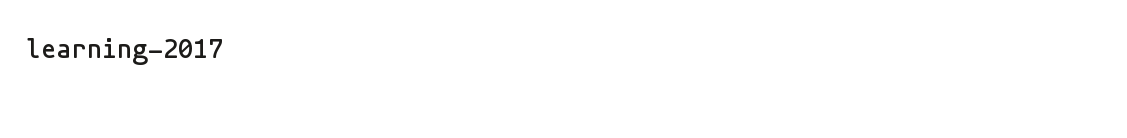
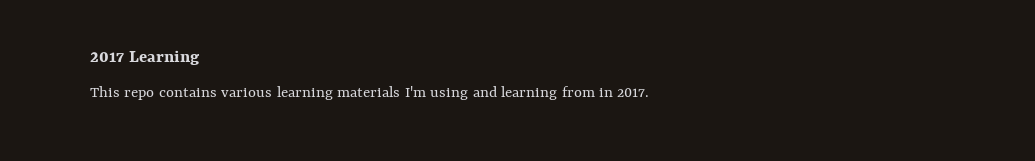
- learning-2017
+ 2017 Learning
+ This repo contains various learning materials I'm using and learning from in 2017.

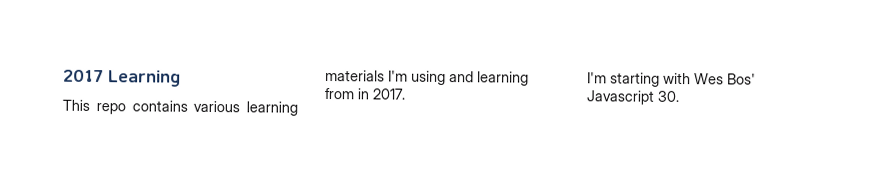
+ I'm starting with Wes Bos' Javascript 30.

